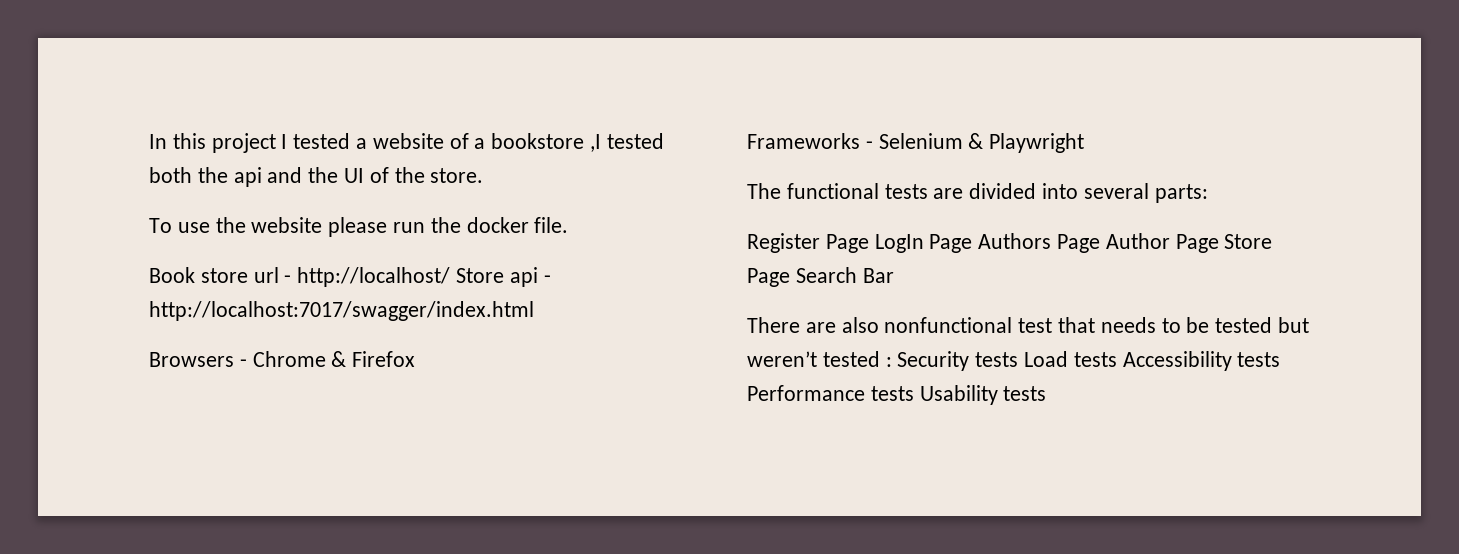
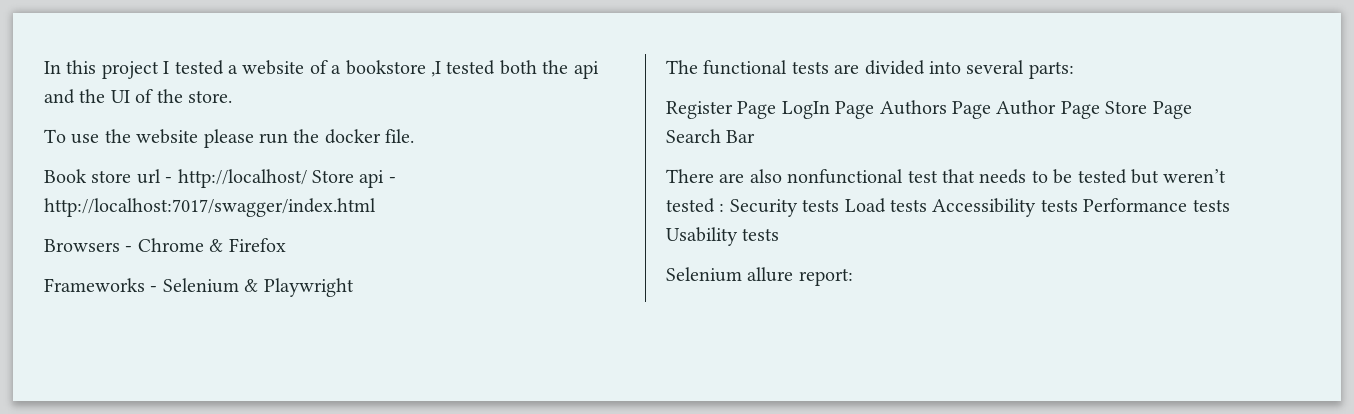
+ Selenium allure report:

